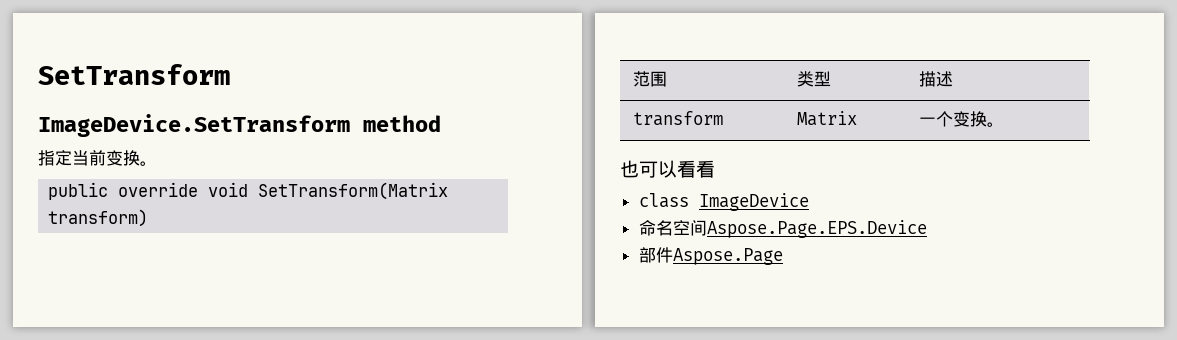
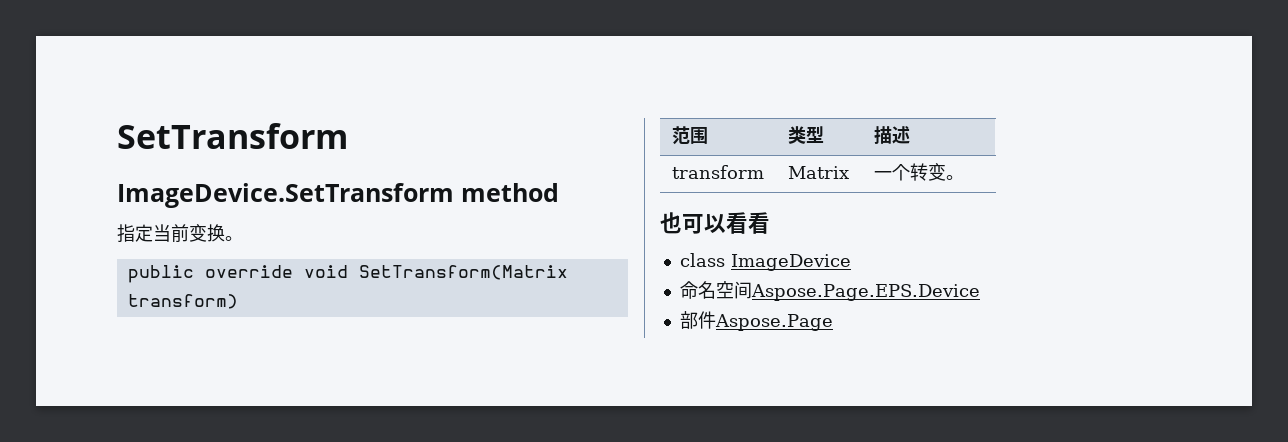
- transform | Matrix | 一个变换。
+ transform | Matrix | 一个转变。

